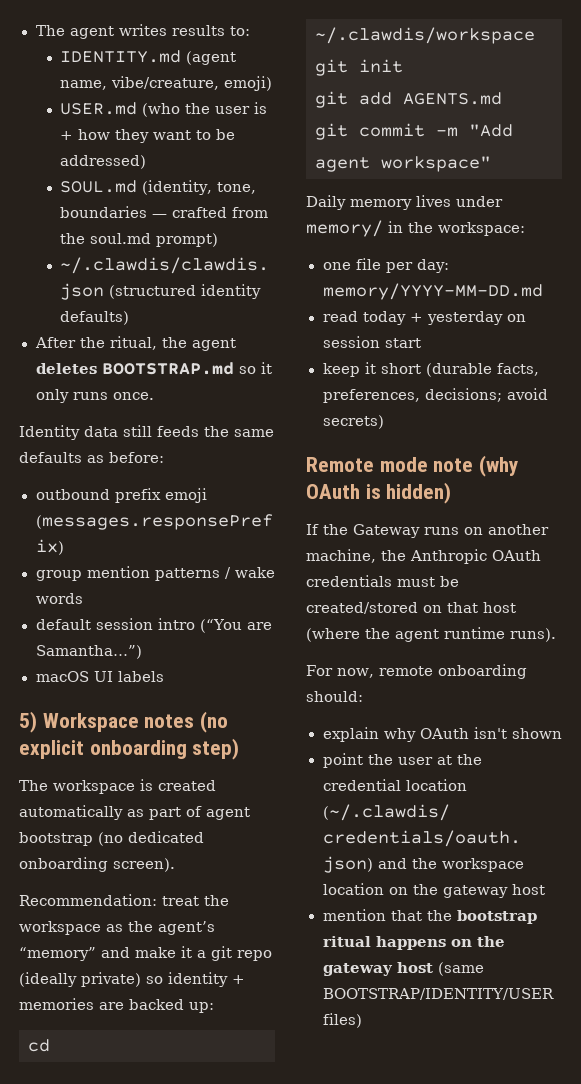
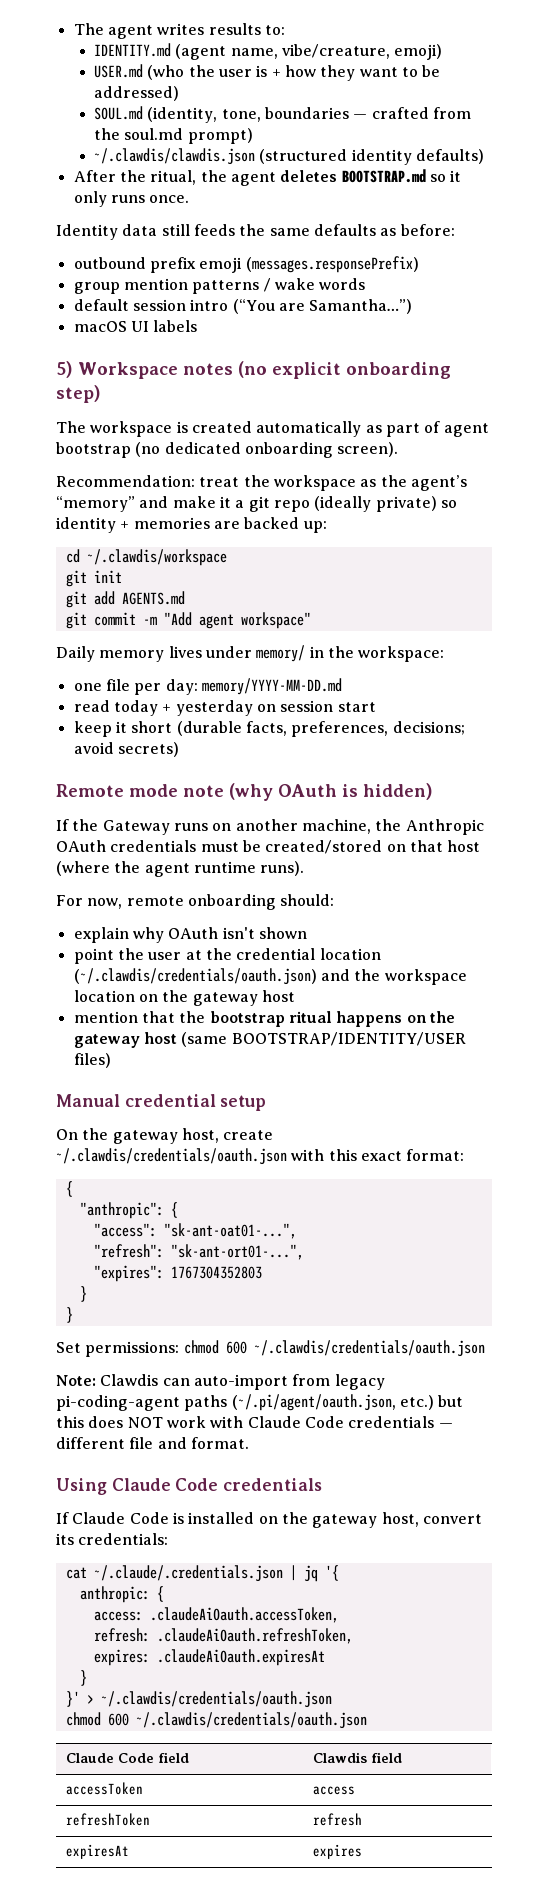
+ Manual credential setup
+ On the gateway host, create ~/.clawdis/credentials/oauth.json with this exact format:
+ {
+ "anthropic": {
+ "access": "sk-ant-oat01-...",
+ "refresh": "sk-ant-ort01-...",
+ "expires": 1767304352803
+ }
+ }
+ Set permissions: chmod 600 ~/.clawdis/credentials/oauth.json
+ Note: Clawdis can auto-import from legacy pi-coding-agent paths (~/.pi/agent/oauth.json, etc.) but this does NOT work with Claude Code credentials — different file and format.
+ Using Claude Code credentials
+ If Claude Code is installed on the gateway host, convert its credentials:
+ cat ~/.claude/.credentials.json | jq '{
+ anthropic: {
+ access: .claudeAiOauth.accessToken,
+ refresh: .claudeAiOauth.refreshToken,
+ expires: .claudeAiOauth.expiresAt
+ }
+ }' > ~/.clawdis/credentials/oauth.json
+ chmod 600 ~/.clawdis/credentials/oauth.json
+ Claude Code field | Clawdis field
+ accessToken | access
+ refreshToken | refresh
+ expiresAt | expires

